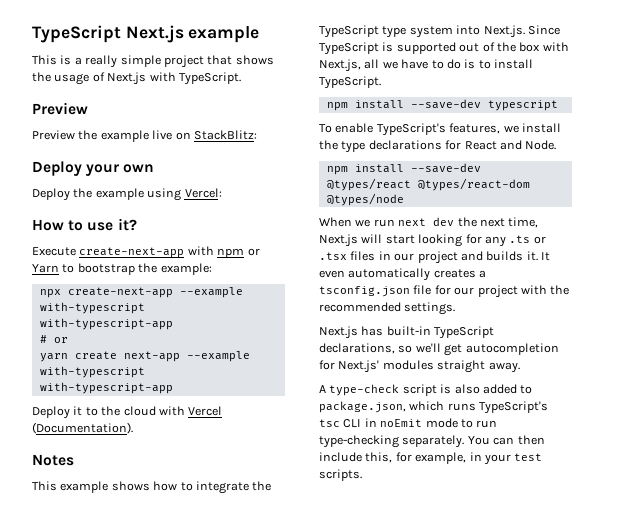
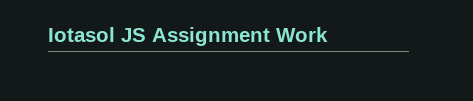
- TypeScript Next.js example
- This is a really simple project that shows the usage of Next.js with TypeScript.
- Preview
- Preview the example live on StackBlitz:
- Deploy your own
- Deploy the example using Vercel:
- How to use it?
- Execute create-next-app with npm or Yarn to bootstrap the example:
- npx create-next-app --example with-typescript with-typescript-app
- # or
- yarn create next-app --example with-typescript with-typescript-app
- Deploy it to the cloud with Vercel (Documentation).
- Notes
- This example shows how to integrate the TypeScript type system into Next.js. Since TypeScript is supported out of the box with Next.js, all we have to do is to install TypeScript.
- npm install --save-dev typescript
- To enable TypeScript's features, we install the type declarations for React and Node.
- npm install --save-dev @types/react @types/react-dom @types/node
- When we run next dev the next time, Next.js will start looking for any .ts or .tsx files in our project and builds it. It even automatically creates a tsconfig.json file for our project with the recommended settings.
- Next.js has built-in TypeScript declarations, so we'll get autocompletion for Next.js' modules straight away.
- A type-check script is also added to package.json, which runs TypeScript's tsc CLI in noEmit mode to run type-checking separately. You can then include this, for example, in your test scripts.
+ Iotasol JS Assignment Work

